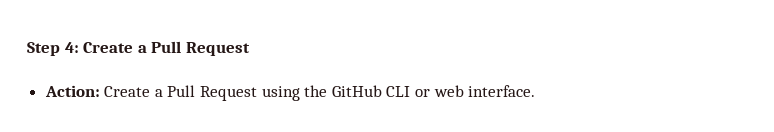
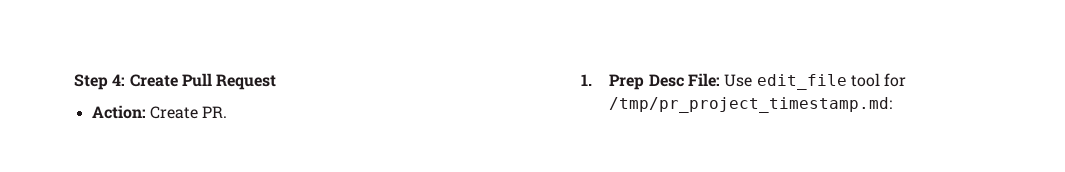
- Step 4: Create a Pull Request
+ Step 4: Create Pull Request
- Action: Create a Pull Request using the GitHub CLI or web interface.
+ Action: Create PR.
+ 1. Prep Desc File: Use edit_file tool for /tmp/pr_project_timestamp.md:

